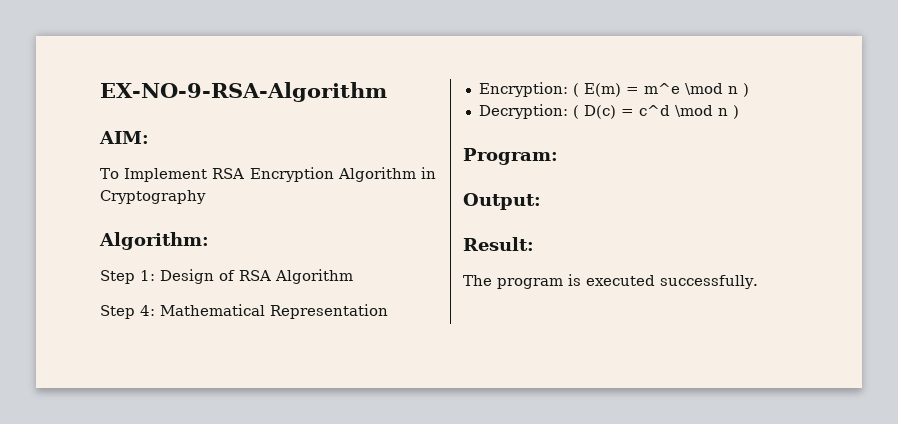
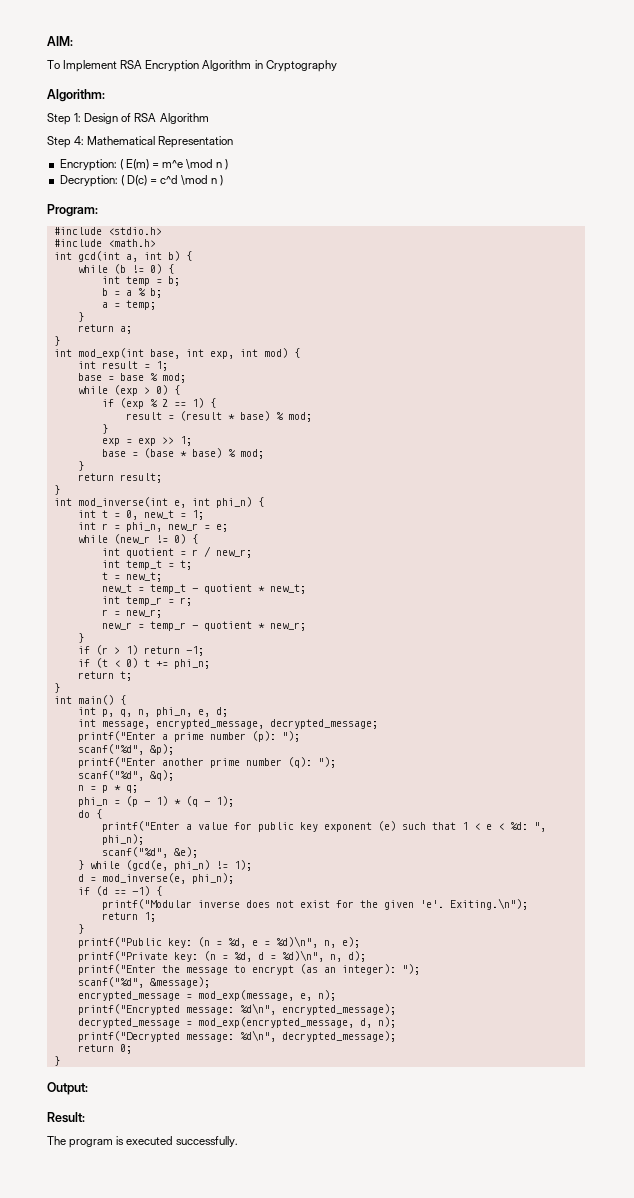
- EX-NO-9-RSA-Algorithm
+ #include <stdio.h>
+ #include <math.h>
+ int gcd(int a, int b) {
+ while (b != 0) {
+ int temp = b;
+ b = a % b;
+ a = temp;
+ }
+ return a;
+ }
+ int mod_exp(int base, int exp, int mod) {
+ int result = 1;
+ base = base % mod;
+ while (exp > 0) {
+ if (exp % 2 == 1) {
+ result = (result * base) % mod;
+ }
+ exp = exp >> 1;
+ base = (base * base) % mod;
+ }
+ return result;
+ }
+ int mod_inverse(int e, int phi_n) {
+ int t = 0, new_t = 1;
+ int r = phi_n, new_r = e;
+ while (new_r != 0) {
+ int quotient = r / new_r;
+ int temp_t = t;
+ t = new_t;
+ new_t = temp_t - quotient * new_t;
+ int temp_r = r;
+ r = new_r;
+ new_r = temp_r - quotient * new_r;
+ }
+ if (r > 1) return -1;
+ if (t < 0) t += phi_n;
+ return t;
+ }
+ int main() {
+ int p, q, n, phi_n, e, d;
+ int message, encrypted_message, decrypted_message;
+ printf("Enter a prime number (p): ");
+ scanf("%d", &p);
+ printf("Enter another prime number (q): ");
+ scanf("%d", &q);
+ n = p * q;
+ phi_n = (p - 1) * (q - 1);
+ do {
+ printf("Enter a value for public key exponent (e) such that 1 < e < %d: ", phi_n);
+ scanf("%d", &e);
+ } while (gcd(e, phi_n) != 1);
+ d = mod_inverse(e, phi_n);
+ if (d == -1) {
+ printf("Modular inverse does not exist for the given 'e'. Exiting.\n");
+ return 1;
+ }
+ printf("Public key: (n = %d, e = %d)\n", n, e);
+ printf("Private key: (n = %d, d = %d)\n", n, d);
+ printf("Enter the message to encrypt (as an integer): ");
+ scanf("%d", &message);
+ encrypted_message = mod_exp(message, e, n);
+ printf("Encrypted message: %d\n", encrypted_message);
+ decrypted_message = mod_exp(encrypted_message, d, n);
+ printf("Decrypted message: %d\n", decrypted_message);
+ return 0;
+ }

